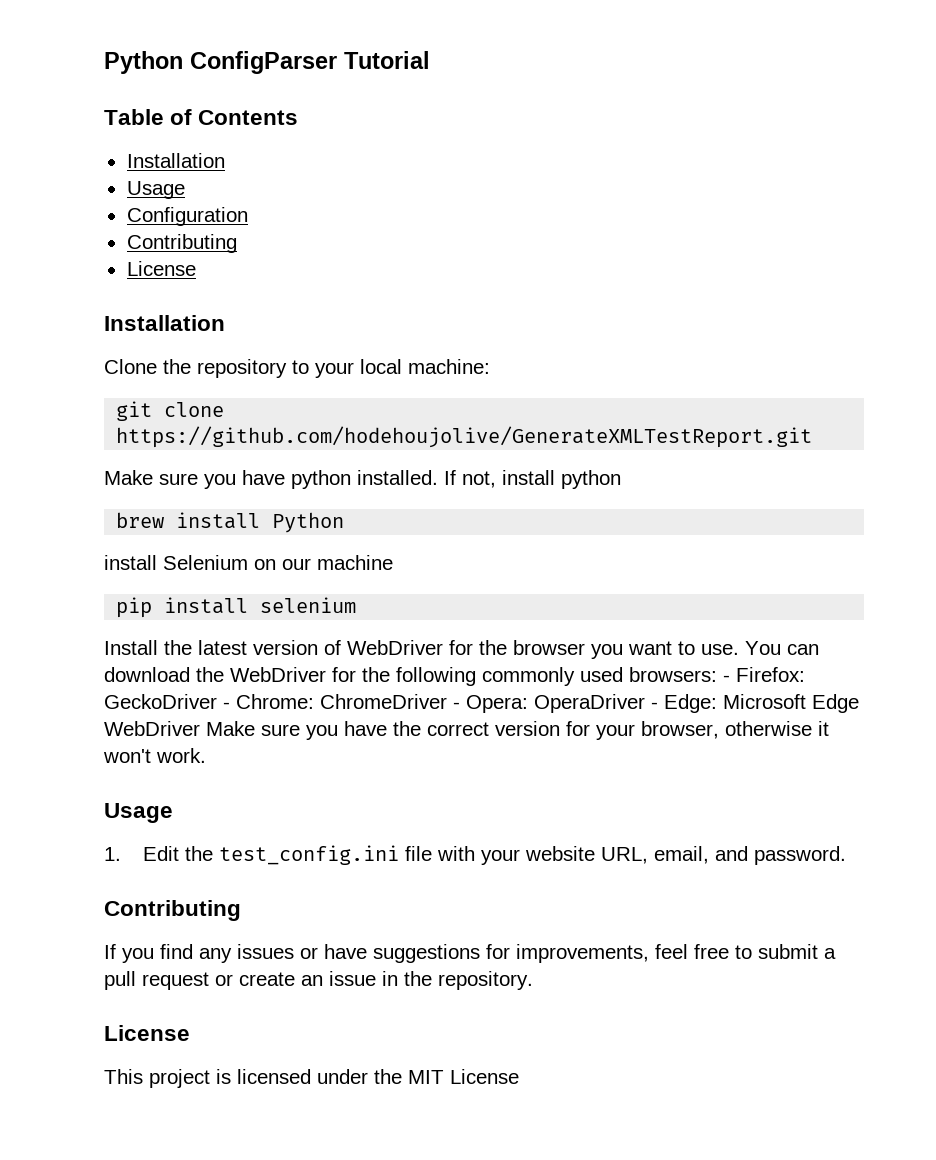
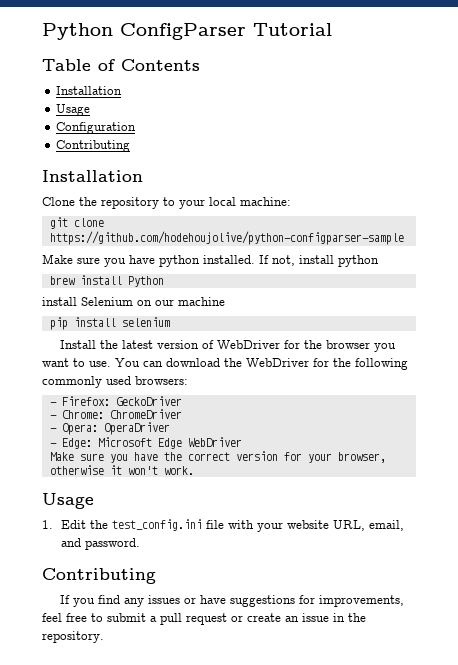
  Configuration
  Contributing
- License
- git clone https://github.com/hodehoujolive/GenerateXMLTestReport.git
+ git clone https://github.com/hodehoujolive/python-configparser-sample
- You can download the WebDriver for the following commonly used browsers: - Firefox: GeckoDriver - Chrome: ChromeDriver - Opera: OperaDriver - Edge: Microsoft Edge WebDriver Make sure you have the correct version for your browser, otherwise it won't work.
+ You can download the WebDriver for the following commonly used browsers:
+ - Firefox: GeckoDriver
+ - Chrome: ChromeDriver
+ - Opera: OperaDriver
+ - Edge: Microsoft Edge WebDriver
+ Make sure you have the correct version for your browser, otherwise it won't work.
  If you find any issues or have suggestions for improvements, feel free to submit a pull request or create an issue in the repository.
- License
- This project is licensed under the MIT License

